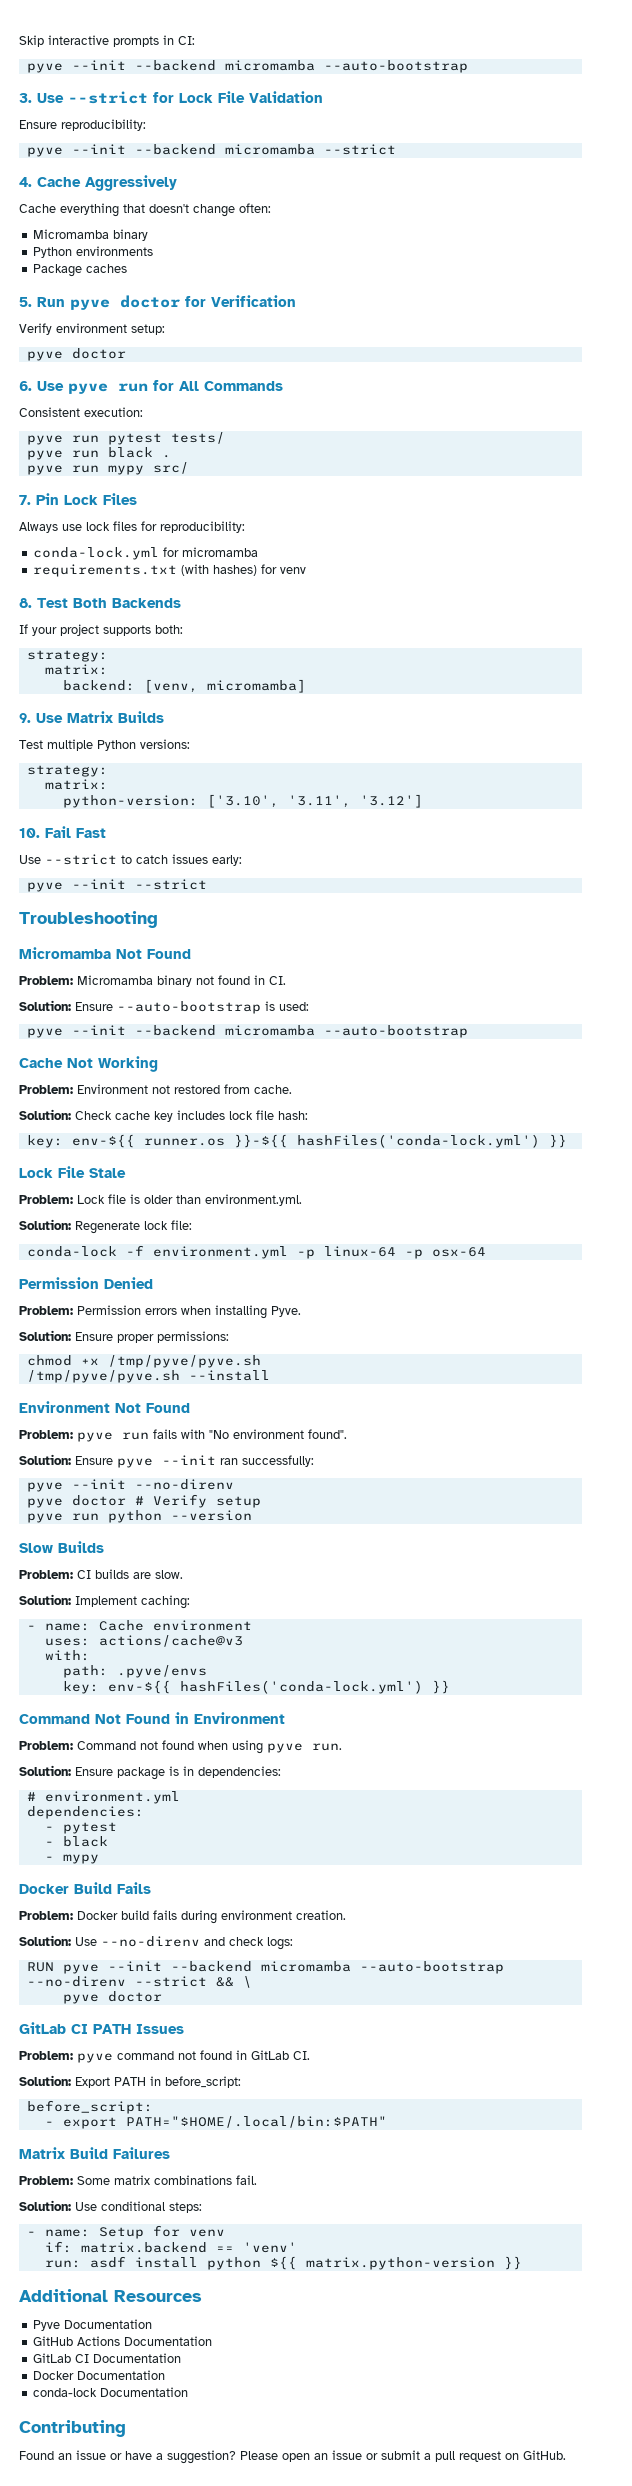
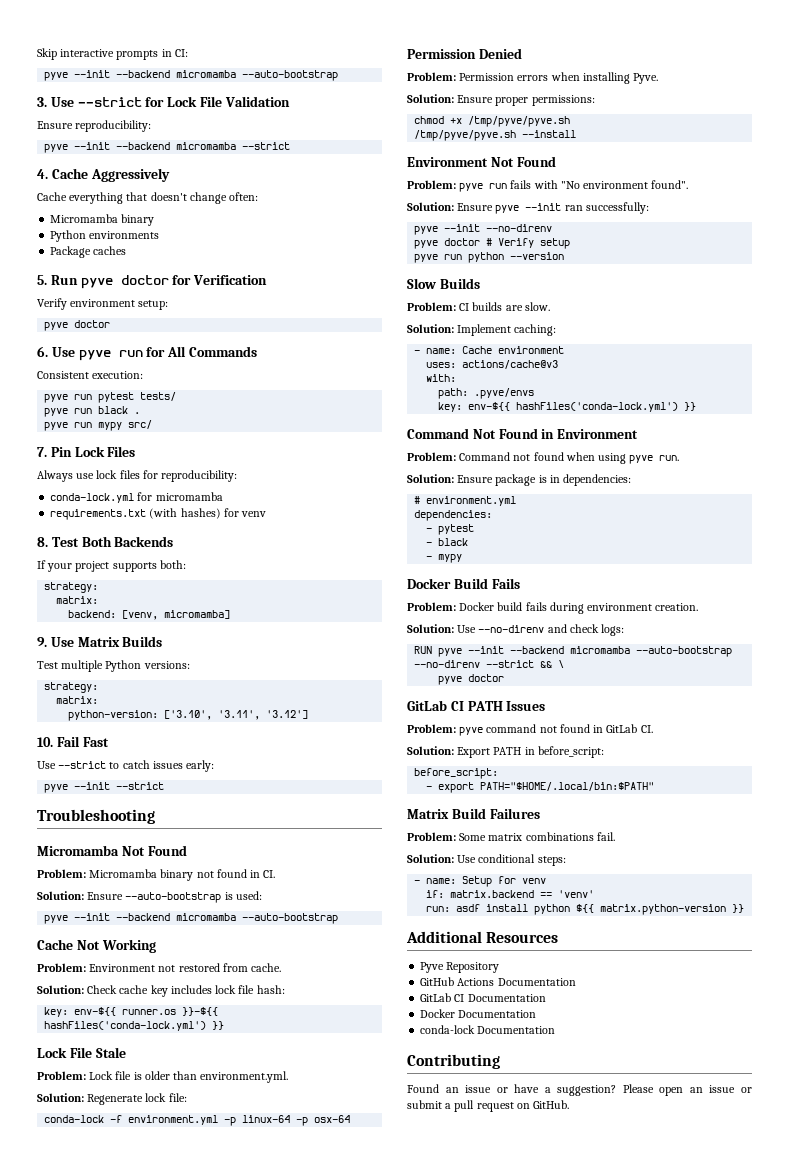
- Pyve Documentation
+ Pyve Repository

